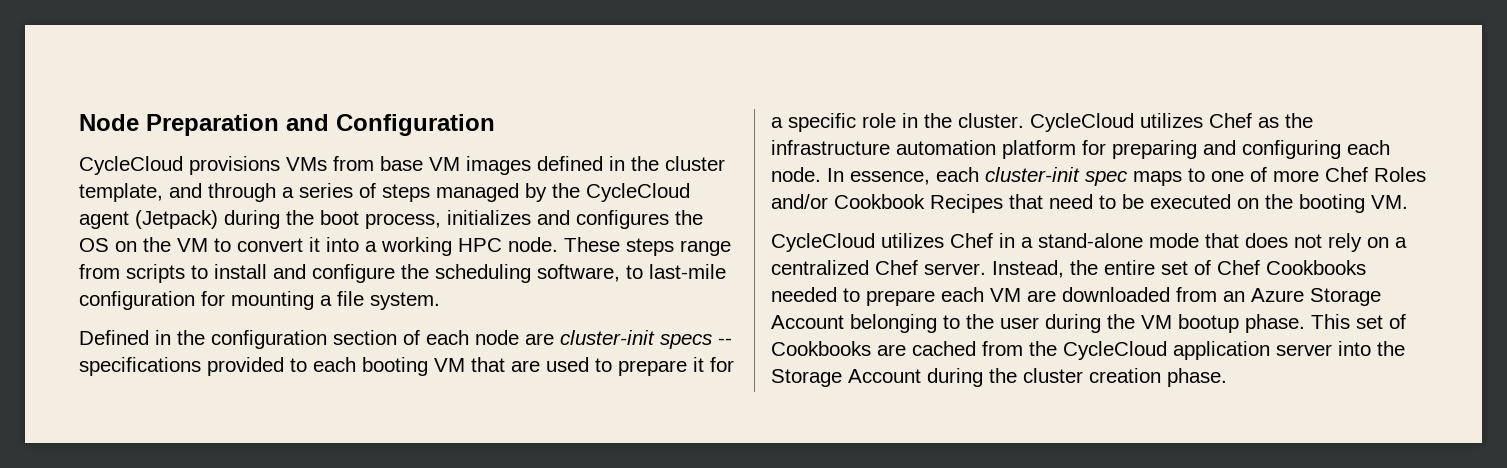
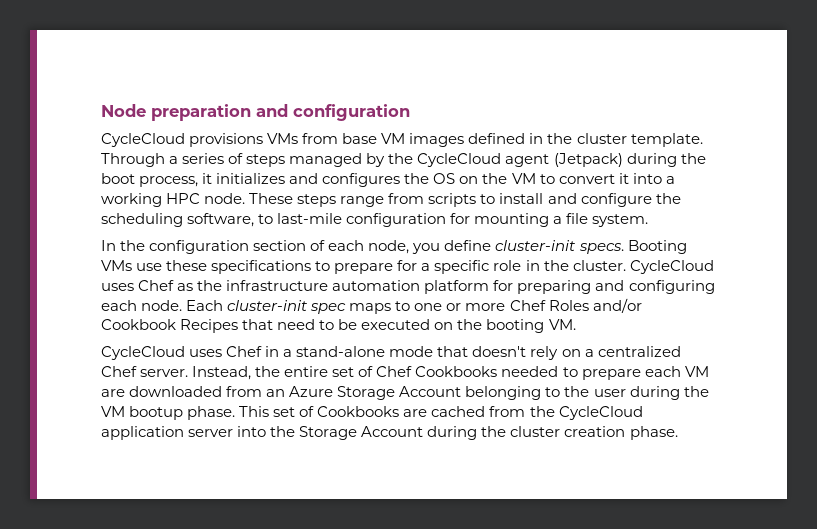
- Node Preparation and Configuration
+ Node preparation and configuration
- CycleCloud provisions VMs from base VM images defined in the cluster template, and through a series of steps managed by the CycleCloud agent (Jetpack) during the boot process, initializes and configures the OS on the VM to convert it into a working HPC node.
+ CycleCloud provisions VMs from base VM images defined in the cluster template. Through a series of steps managed by the CycleCloud agent (Jetpack) during the boot process, it initializes and configures the OS on the VM to convert it into a working HPC node.
- Defined in the configuration section of each node are cluster-init specs -- specifications provided to each booting VM that are used to prepare it for a specific role in the cluster.
+ In the configuration section of each node, you define cluster-init specs. Booting VMs use these specifications to prepare for a specific role in the cluster.
- CycleCloud utilizes Chef as the infrastructure automation platform for preparing and configuring each node.
+ CycleCloud uses Chef as the infrastructure automation platform for preparing and configuring each node.
- In essence, each cluster-init spec maps to one of more Chef Roles and/or Cookbook Recipes that need to be executed on the booting VM.
+ Each cluster-init spec maps to one or more Chef Roles and/or Cookbook Recipes that need to be executed on the booting VM.
- CycleCloud utilizes Chef in a stand-alone mode that does not rely on a centralized Chef server.
+ CycleCloud uses Chef in a stand-alone mode that doesn't rely on a centralized Chef server.

